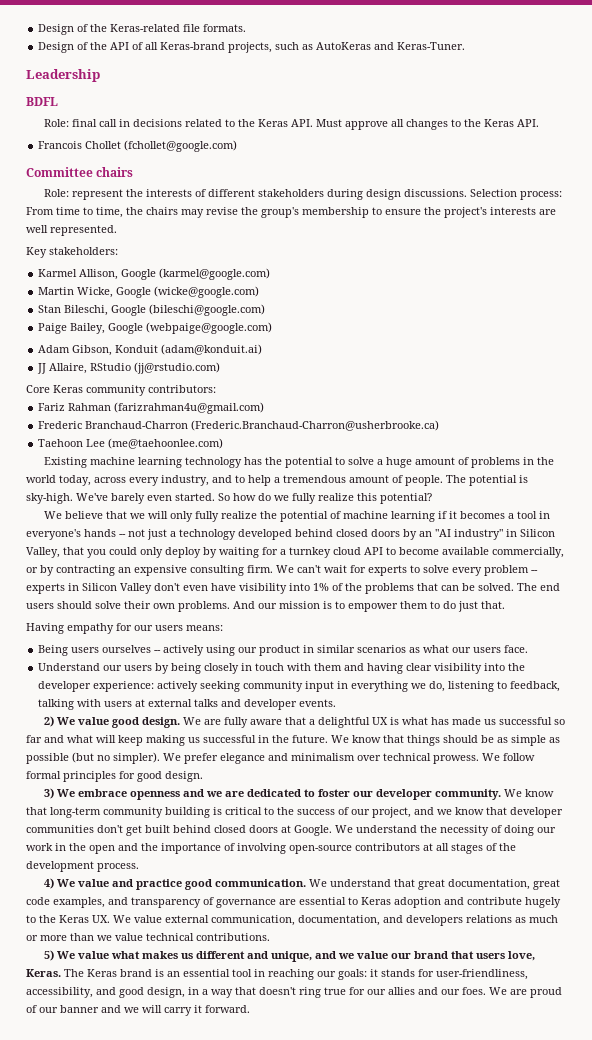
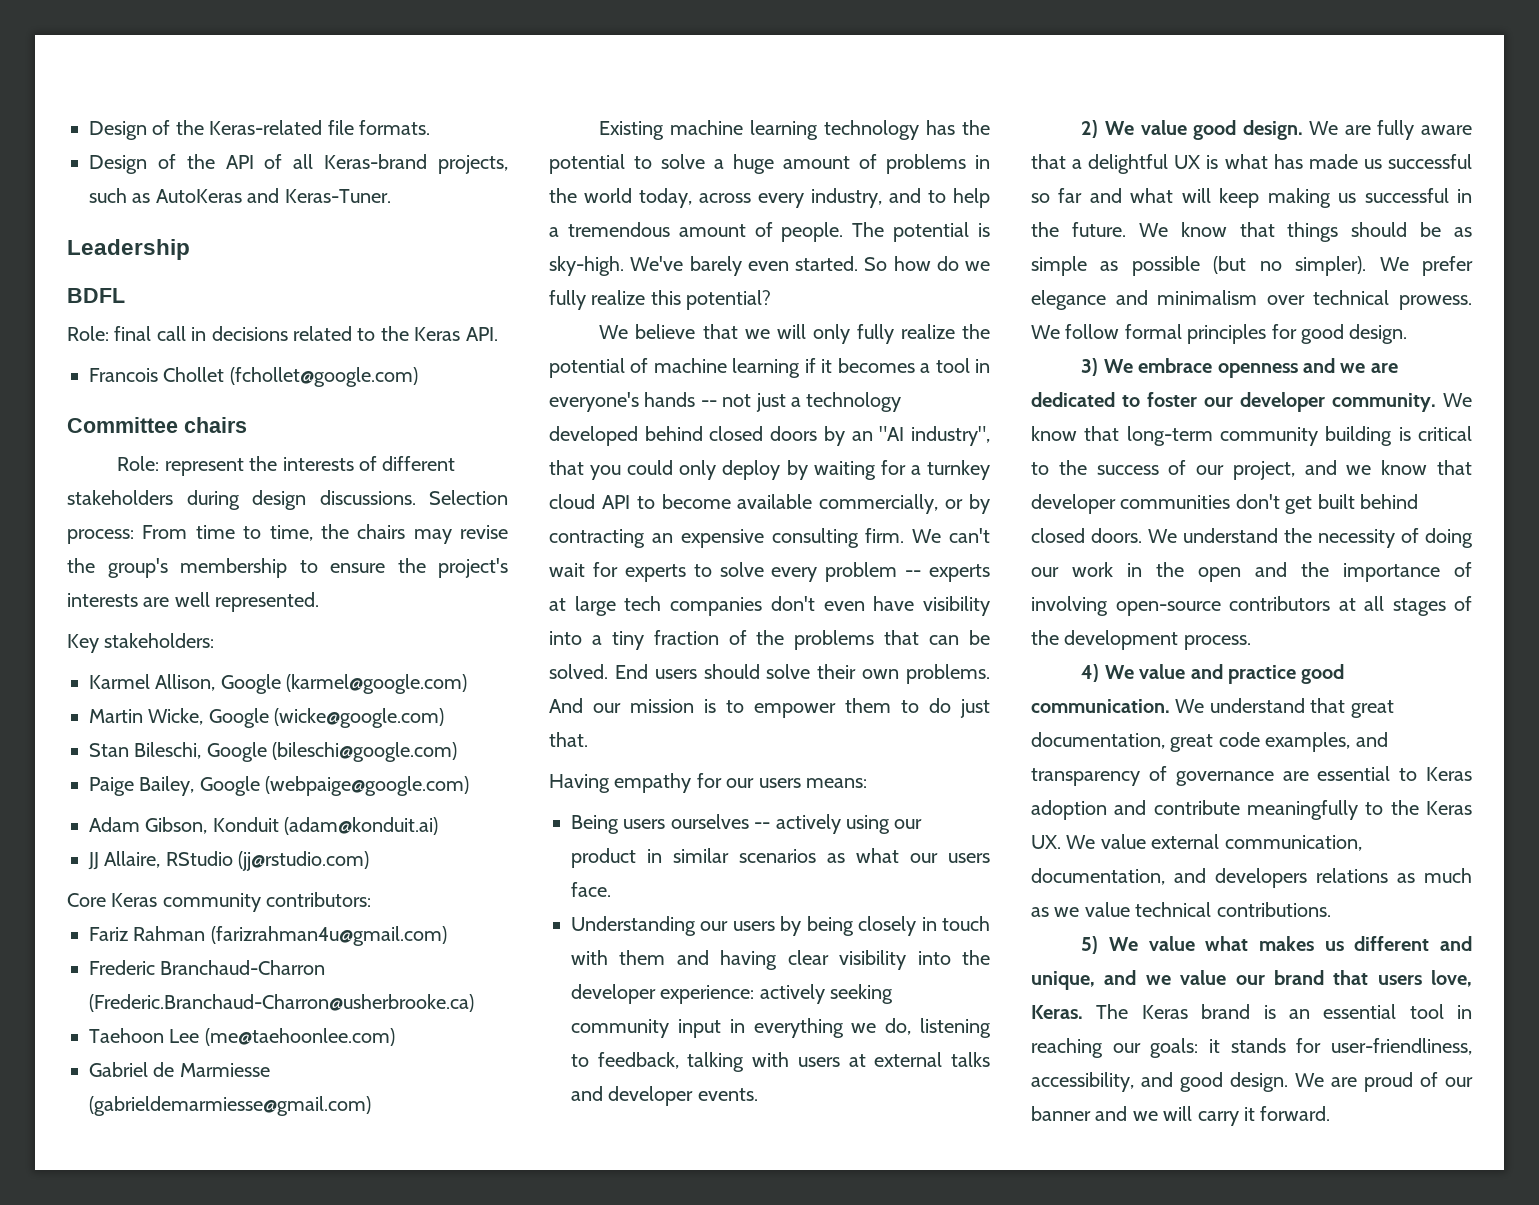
- Role: final call in decisions related to the Keras API. Must approve all changes to the Keras API.
+ Role: final call in decisions related to the Keras API.
+ Gabriel de Marmiesse (gabrieldemarmiesse@gmail.com)
- We believe that we will only fully realize the potential of machine learning if it becomes a tool in everyone's hands -- not just a technology developed behind closed doors by an "AI industry" in Silicon Valley, that you could only deploy by waiting for a turnkey cloud API to become available commercially, or by contracting an expensive consulting firm.
+ We believe that we will only fully realize the potential of machine learning if it becomes a tool in everyone's hands -- not just a technology developed behind closed doors by an "AI industry", that you could only deploy by waiting for a turnkey cloud API to become available commercially, or by contracting an expensive consulting firm.
- We can't wait for experts to solve every problem -- experts in Silicon Valley don't even have visibility into 1% of the problems that can be solved.
+ We can't wait for experts to solve every problem -- experts at large tech companies don't even have visibility into a tiny fraction of the problems that can be solved.
- The end users should solve their own problems.
+ End users should solve their own problems.
- Understand our users by being closely in touch with them and having clear visibility into the developer experience: actively seeking community input in everything we do, listening to feedback, talking with users at external talks and developer events.
+ Understanding our users by being closely in touch with them and having clear visibility into the developer experience: actively seeking community input in everything we do, listening to feedback, talking with users at external talks and developer events.
- We know that long-term community building is critical to the success of our project, and we know that developer communities don't get built behind closed doors at Google.
+ We know that long-term community building is critical to the success of our project, and we know that developer communities don't get built behind closed doors.
- We understand that great documentation, great code examples, and transparency of governance are essential to Keras adoption and contribute hugely to the Keras UX. We value external communication, documentation, and developers relations as much or more than we value technical contributions.
+ We understand that great documentation, great code examples, and transparency of governance are essential to Keras adoption and contribute meaningfully to the Keras UX. We value external communication, documentation, and developers relations as much as we value technical contributions.
- The Keras brand is an essential tool in reaching our goals: it stands for user-friendliness, accessibility, and good design, in a way that doesn't ring true for our allies and our foes.
+ The Keras brand is an essential tool in reaching our goals: it stands for user-friendliness, accessibility, and good design.

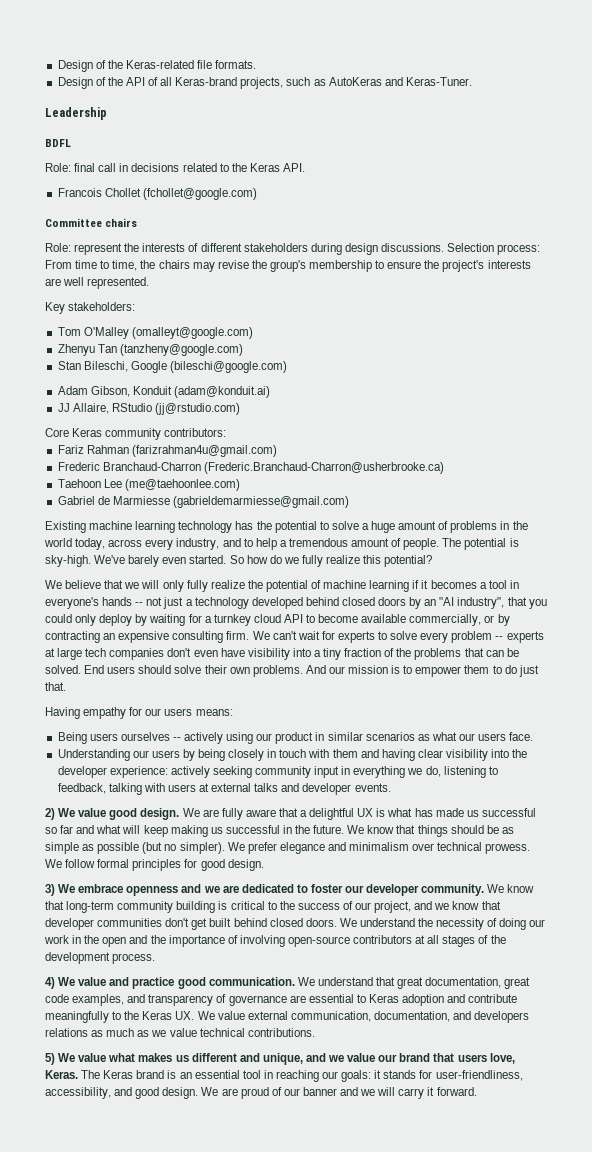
- Karmel Allison, Google (karmel@google.com)
- Martin Wicke, Google (wicke@google.com)
+ Tom O'Malley (omalleyt@google.com)
+ Zhenyu Tan (tanzheny@google.com)
- Paige Bailey, Google (webpaige@google.com)

